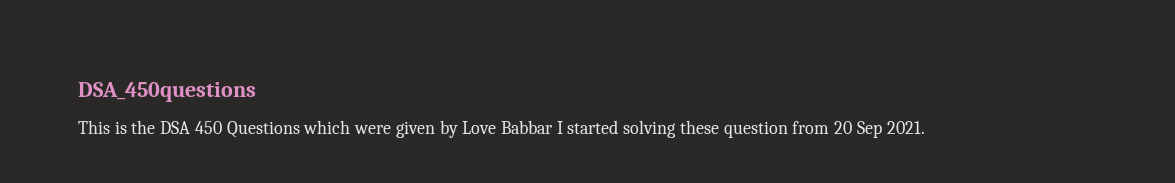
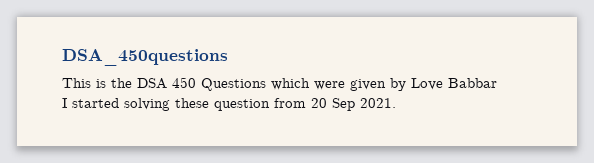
- This is the DSA 450 Questions which were given by Love Babbar I started solving these question from 20 Sep 2021.
+ This is the DSA 450 Questions which were given by Love Babbar
+ I started solving these question from 20 Sep 2021.

